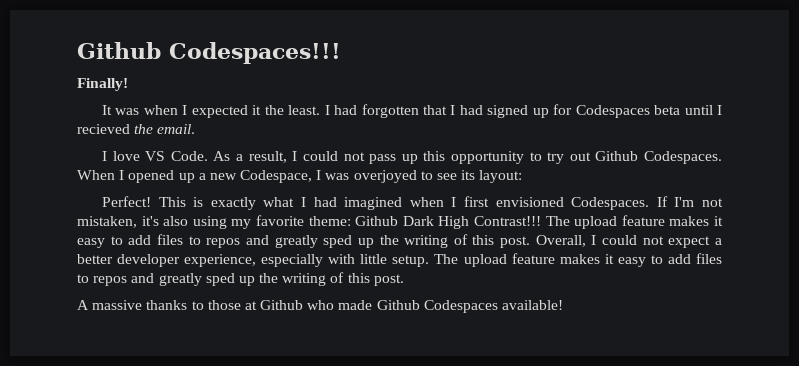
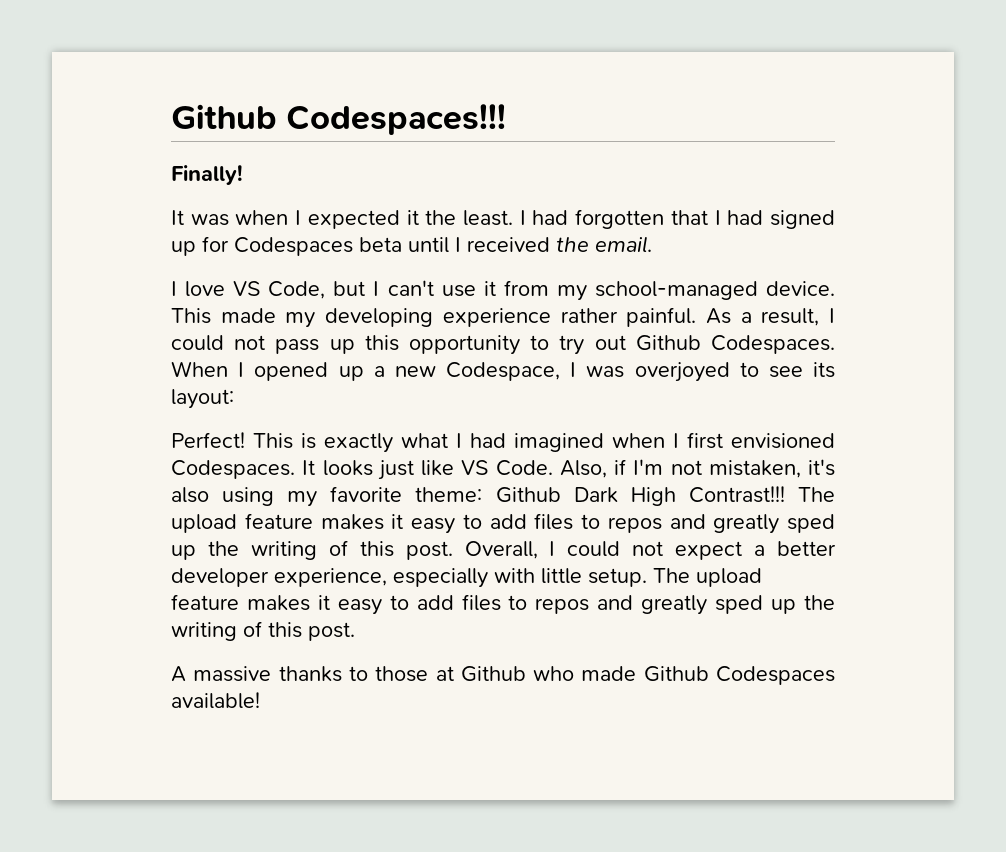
- I had forgotten that I had signed up for Codespaces beta until I recieved the email.
+ I had forgotten that I had signed up for Codespaces beta until I received the email.
- I love VS Code.
+ I love VS Code, but I can't use it from my school-managed device. This made my developing experience rather painful.
- If I'm not mistaken, it's also using my favorite theme: Github Dark High Contrast!!!
+ It looks just like VS Code. Also, if I'm not mistaken, it's also using my favorite theme: Github Dark High Contrast!!!

